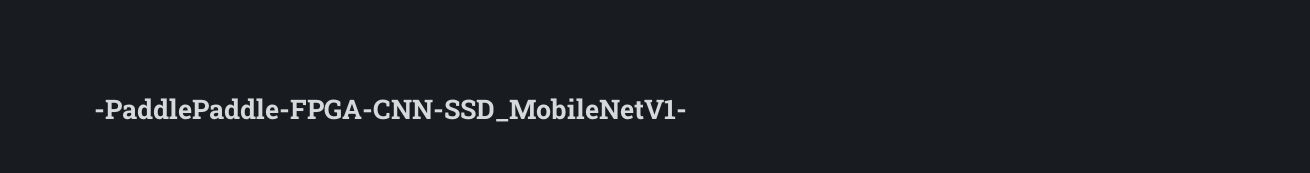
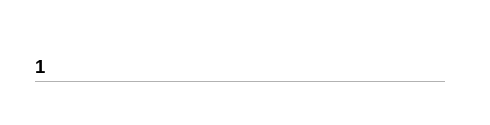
- -PaddlePaddle-FPGA-CNN-SSD_MobileNetV1-
+ 1

